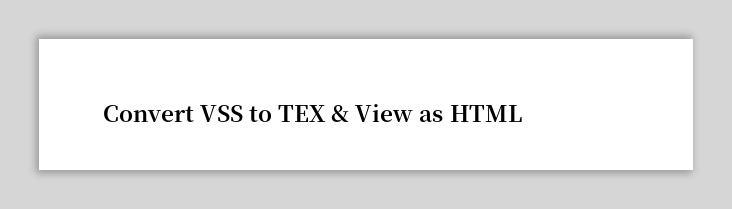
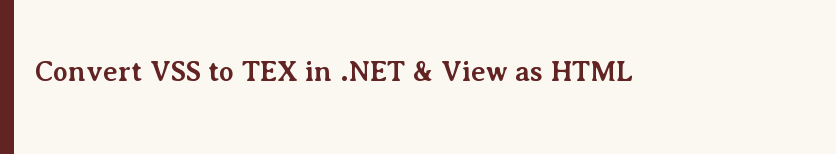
- Convert VSS to TEX & View as HTML
+ Convert VSS to TEX in .NET & View as HTML

